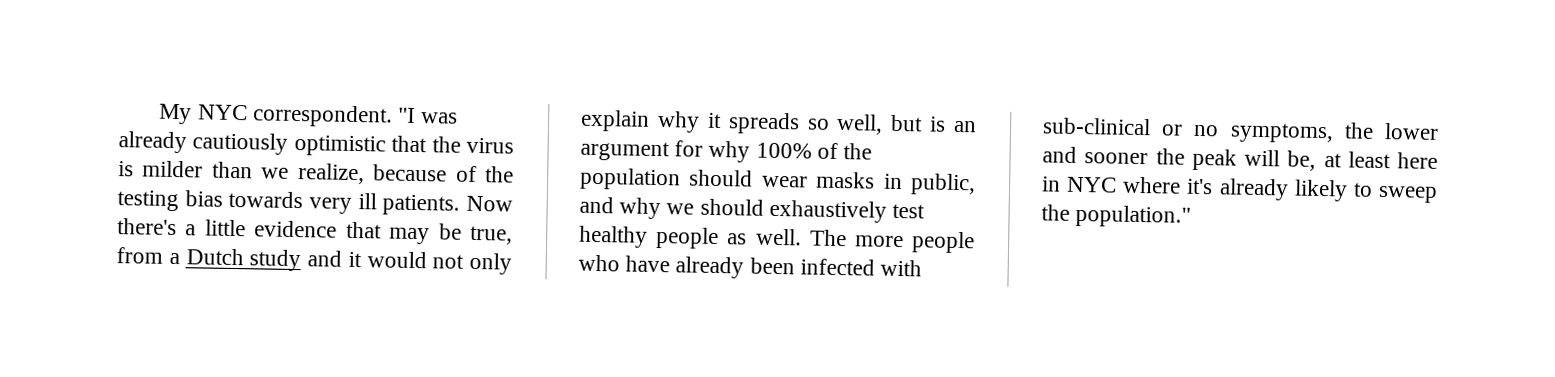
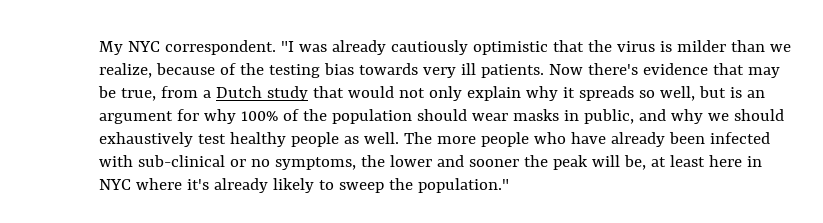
- Now there's a little evidence that may be true, from a Dutch study and it would not only explain why it spreads so well, but is an argument for why 100% of the population should wear masks in public, and why we should exhaustively test healthy people as well.
+ Now there's evidence that may be true, from a Dutch study that would not only explain why it spreads so well, but is an argument for why 100% of the population should wear masks in public, and why we should exhaustively test healthy people as well.

